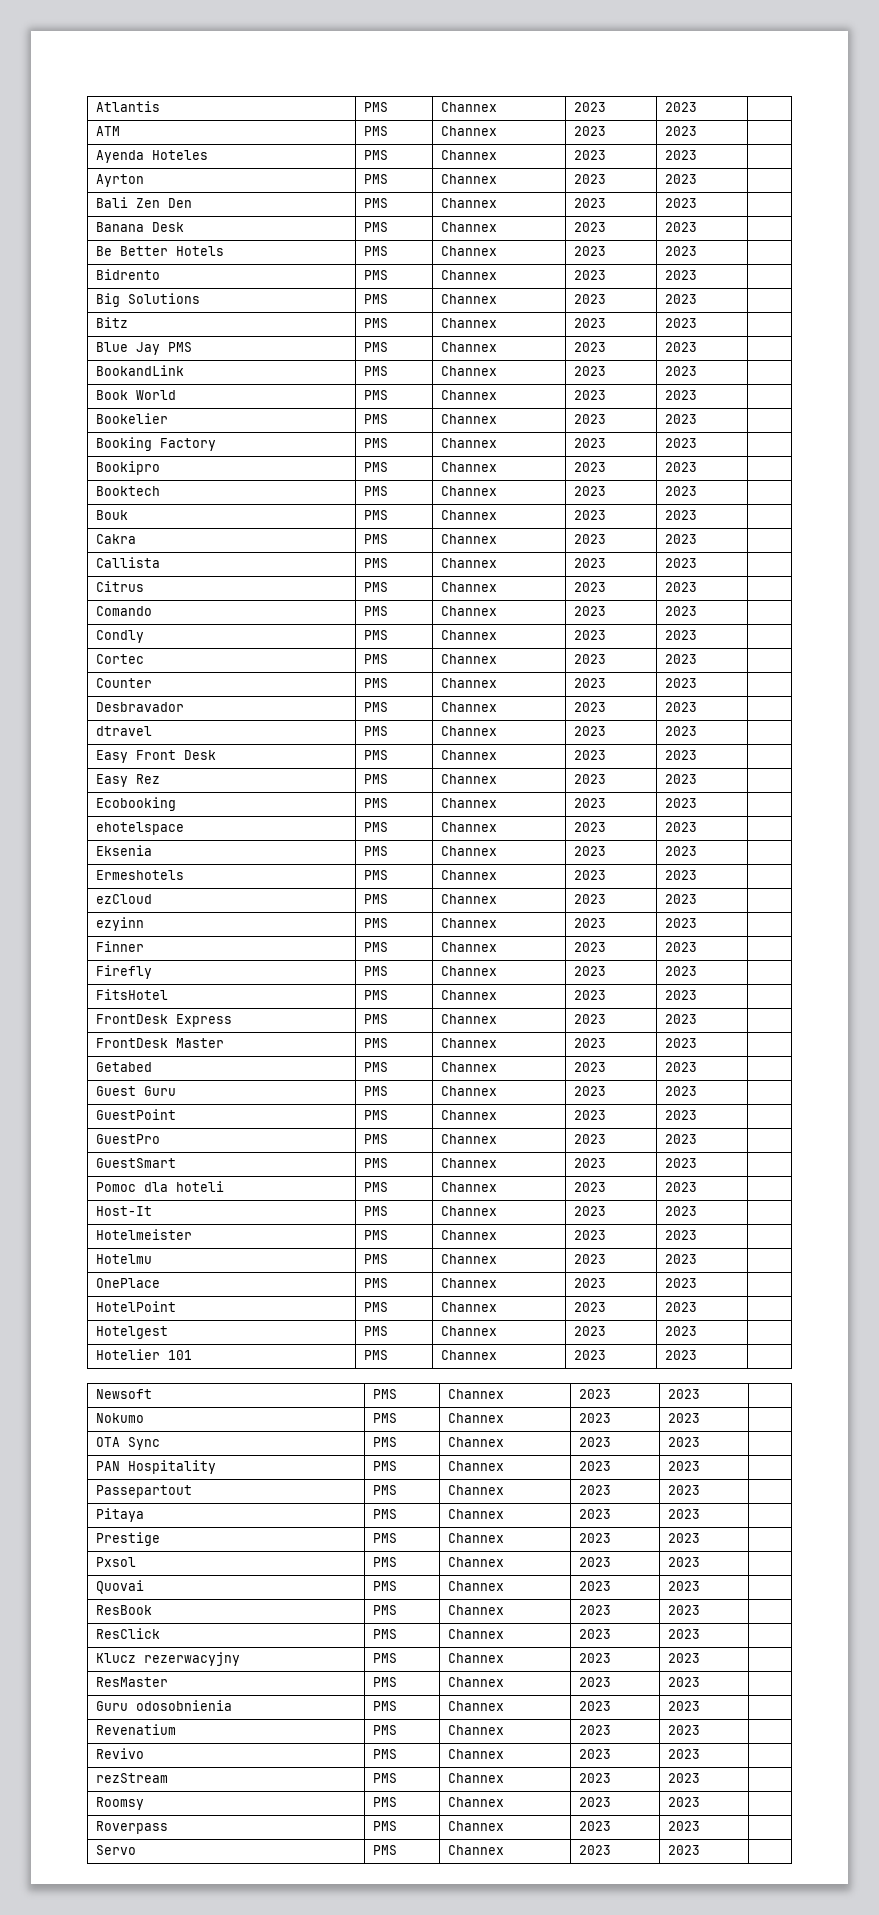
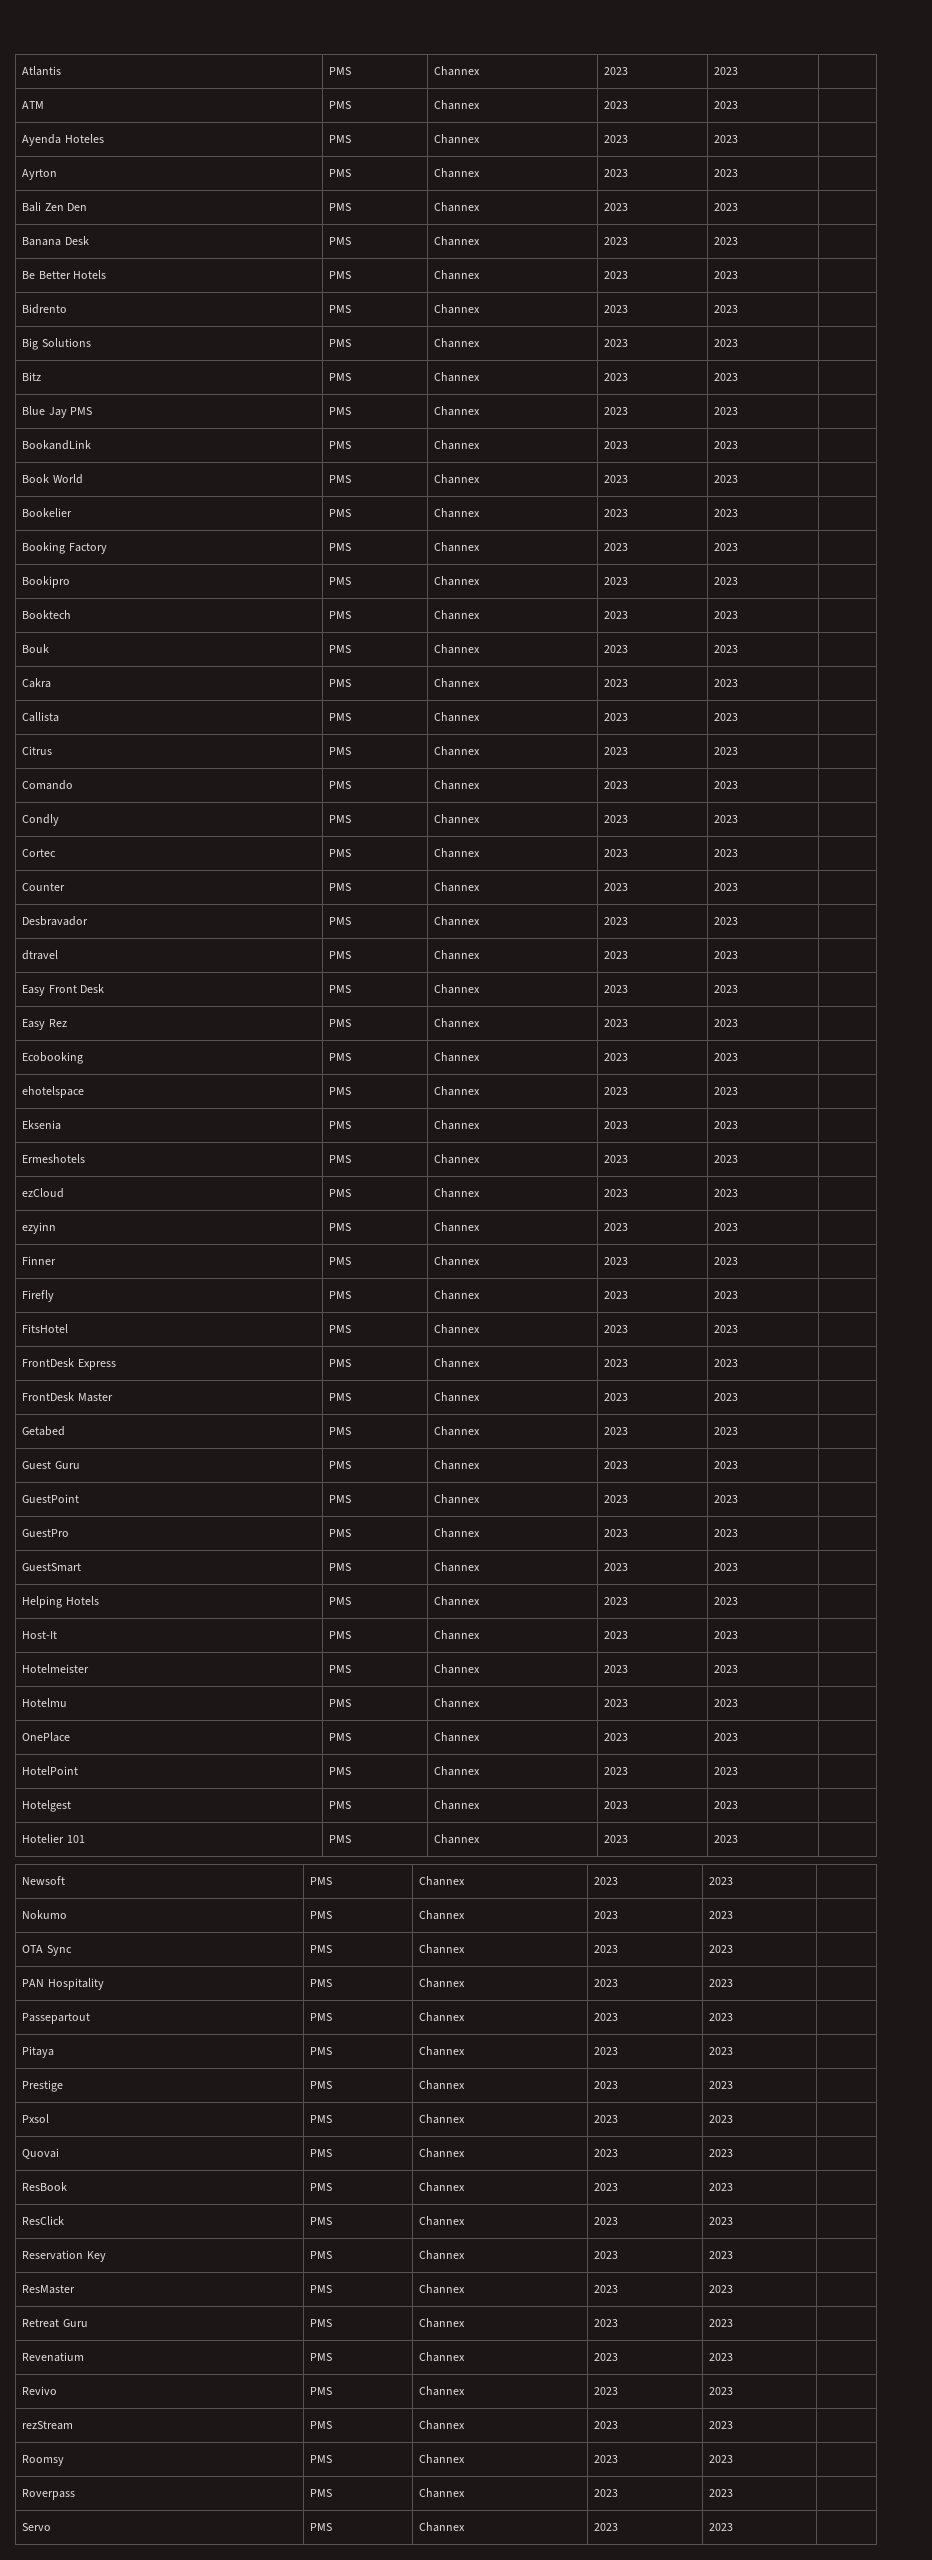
- Pomoc dla hoteli | PMS | Channex | 2023 | 2023 |
+ Helping Hotels | PMS | Channex | 2023 | 2023 |
- Klucz rezerwacyjny | PMS | Channex | 2023 | 2023 |
+ Reservation Key | PMS | Channex | 2023 | 2023 |
- Guru odosobnienia | PMS | Channex | 2023 | 2023 |
+ Retreat Guru | PMS | Channex | 2023 | 2023 |

